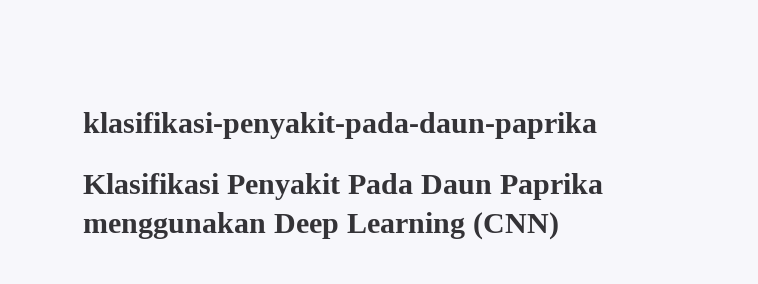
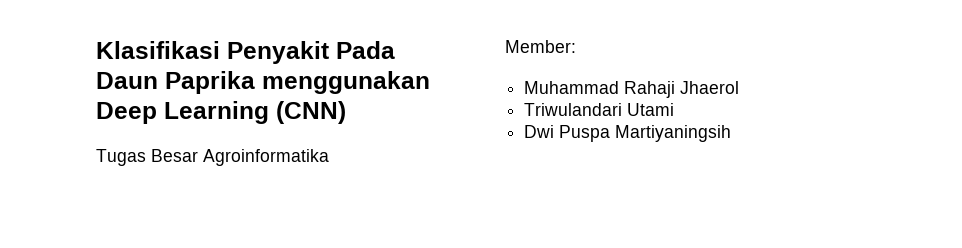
- klasifikasi-penyakit-pada-daun-paprika
+ Tugas Besar Agroinformatika
+ Member:
+ Muhammad Rahaji Jhaerol
+ Triwulandari Utami
+ Dwi Puspa Martiyaningsih

